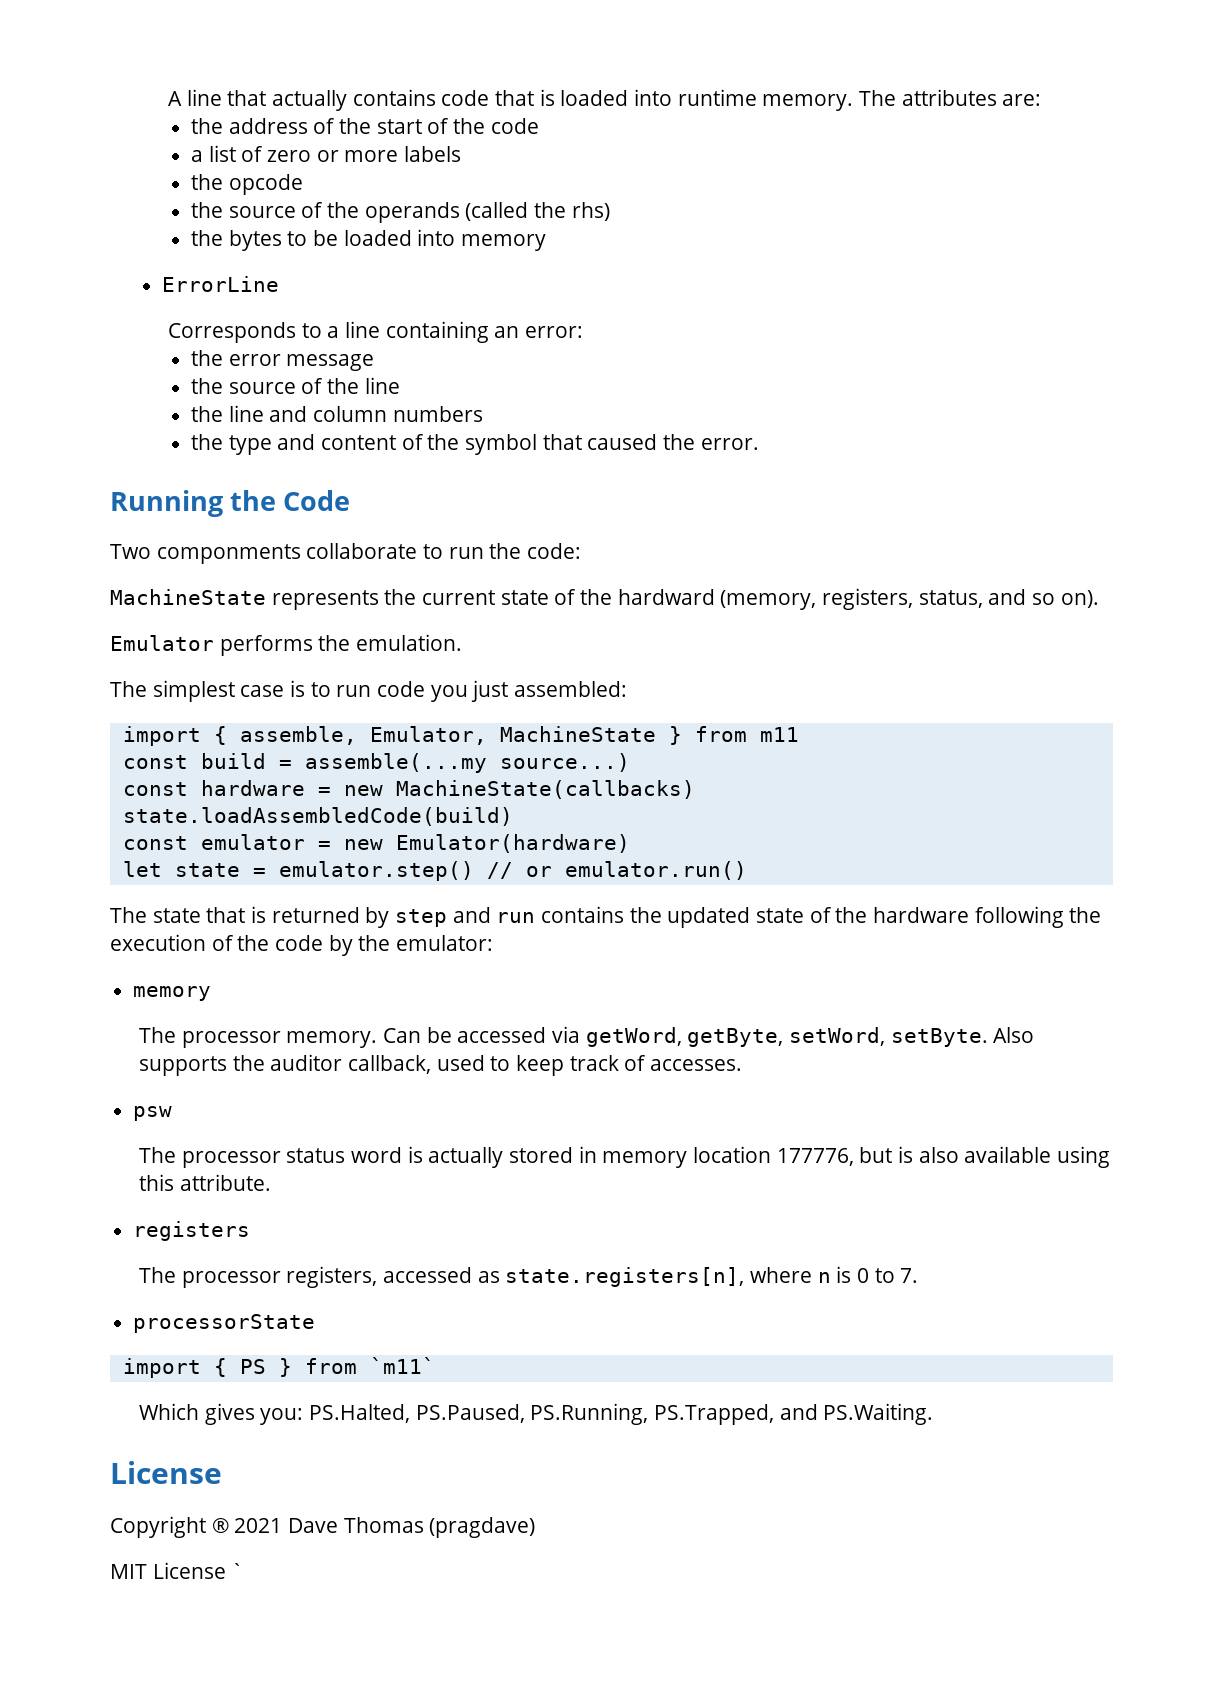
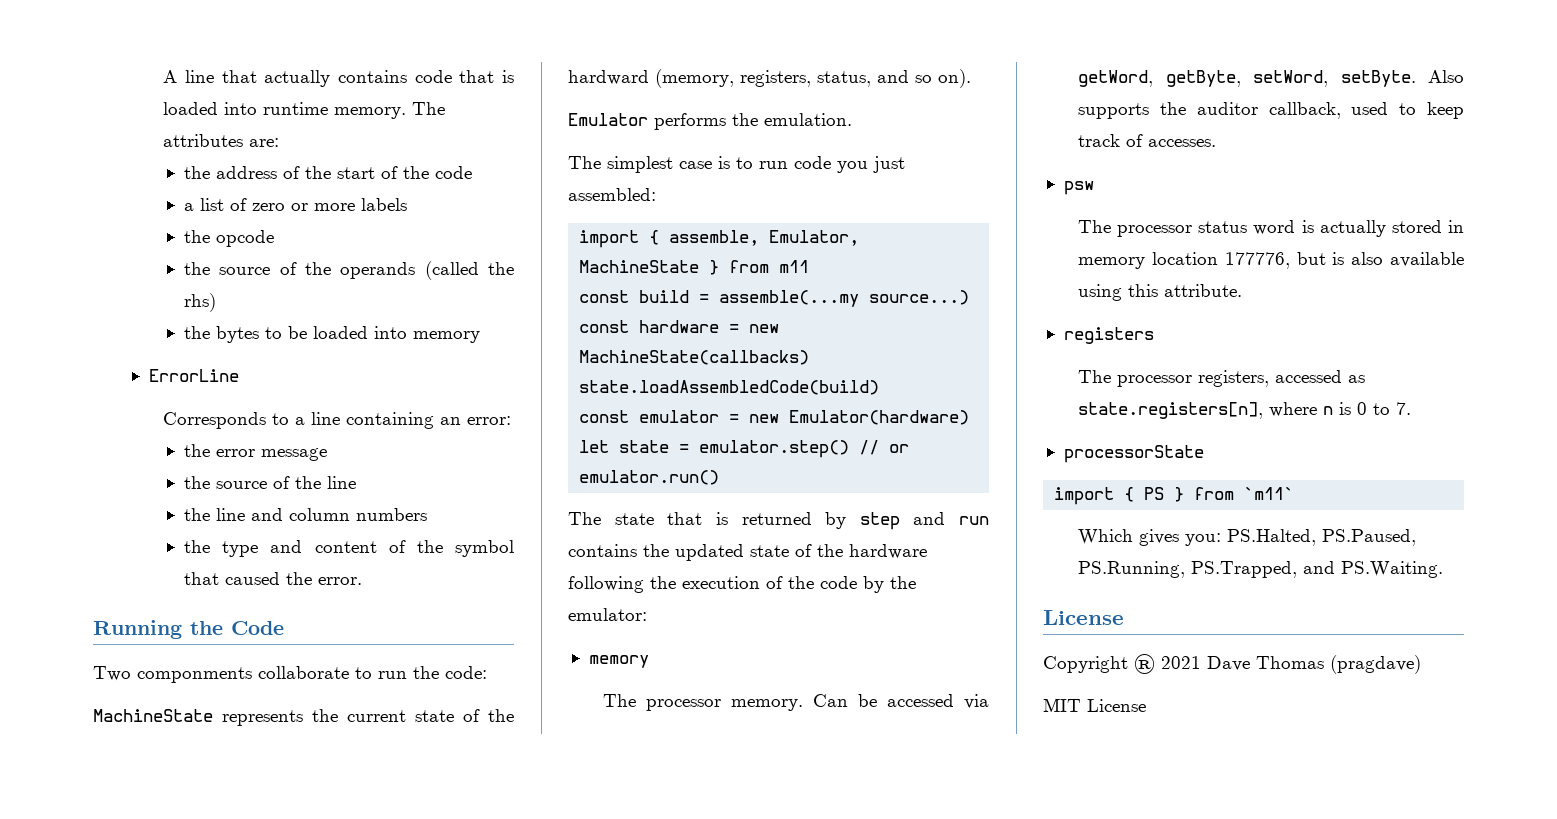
- MIT License `
+ MIT License

